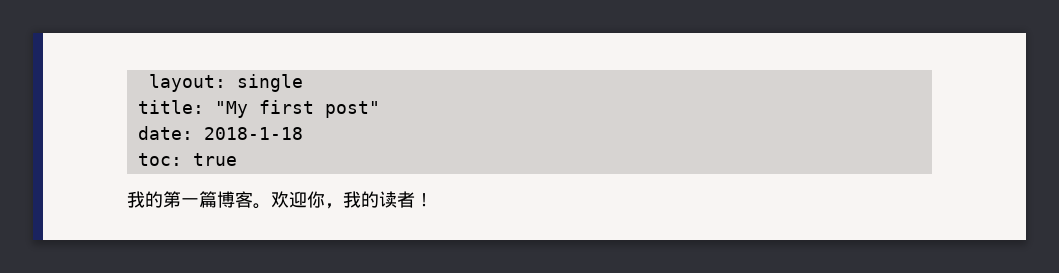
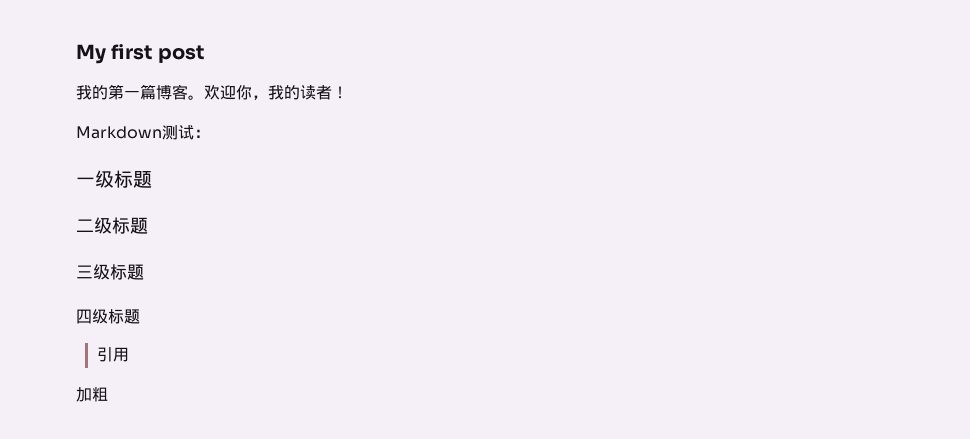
- layout: single
- title: "My first post"
- date: 2018-1-18
- toc: true
+ My first post
+ Markdown测试：
+ 一级标题
+ 二级标题
+ 三级标题
+ 四级标题
+ 引用
+ 加粗

